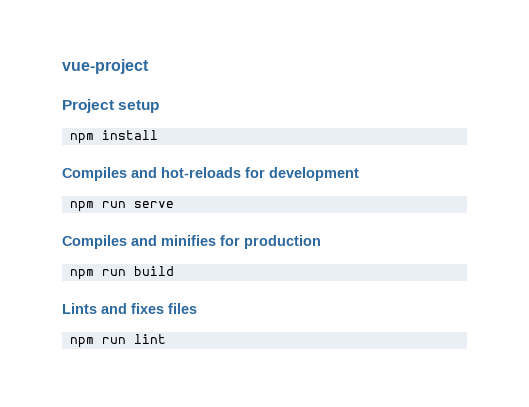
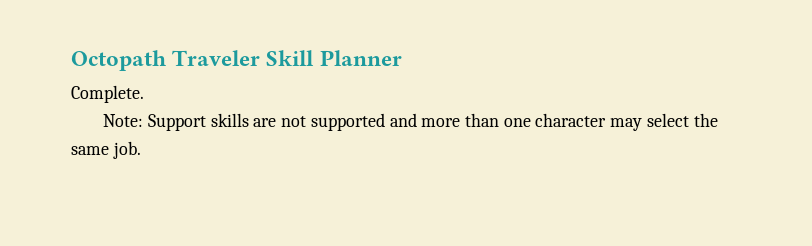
- vue-project
- Project setup
- npm install
- Compiles and hot-reloads for development
- npm run serve
- Compiles and minifies for production
- npm run build
- Lints and fixes files
- npm run lint
+ Octopath Traveler Skill Planner
+ Complete.
+ Note: Support skills are not supported and more than one character may select the same job.

